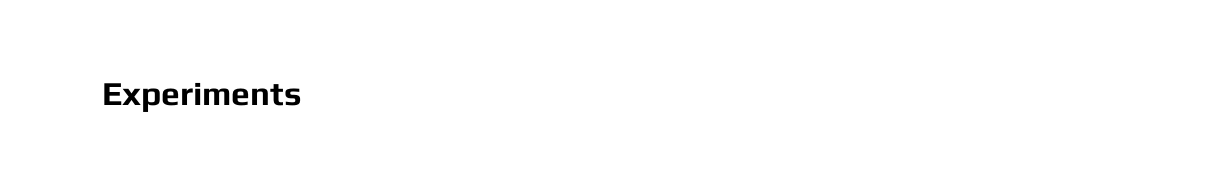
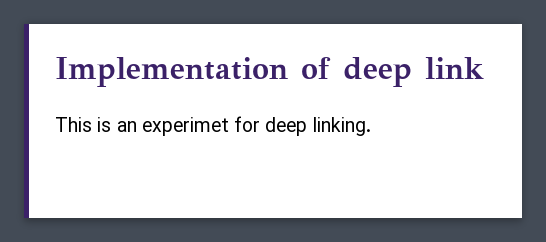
- Experiments
+ Implementation of deep link
+ This is an experimet for deep linking.

